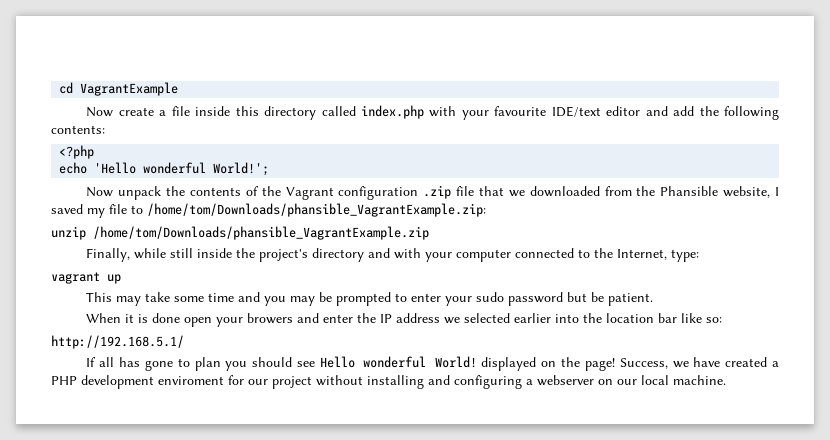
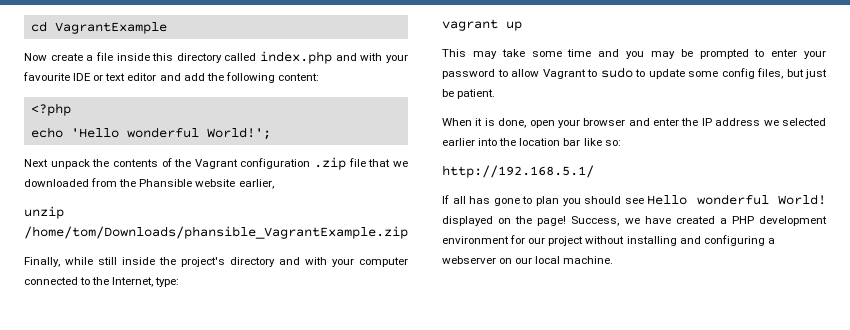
- Now create a file inside this directory called index.php with your favourite IDE/text editor and add the following contents:
+ Now create a file inside this directory called index.php and with your favourite IDE or text editor and add the following content:
- Now unpack the contents of the Vagrant configuration .zip file that we downloaded from the Phansible website, I saved my file to /home/tom/Downloads/phansible_VagrantExample.zip:
+ Next unpack the contents of the Vagrant configuration .zip file that we downloaded from the Phansible website earlier,
- This may take some time and you may be prompted to enter your sudo password but be patient.
+ This may take some time and you may be prompted to enter your password to allow Vagrant to sudo to update some config files, but just be patient.
- When it is done open your browers and enter the IP address we selected earlier into the location bar like so:
+ When it is done, open your browser and enter the IP address we selected earlier into the location bar like so:
- Success, we have created a PHP development enviroment for our project without installing and configuring a webserver on our local machine.
+ Success, we have created a PHP development environment for our project without installing and configuring a webserver on our local machine.

